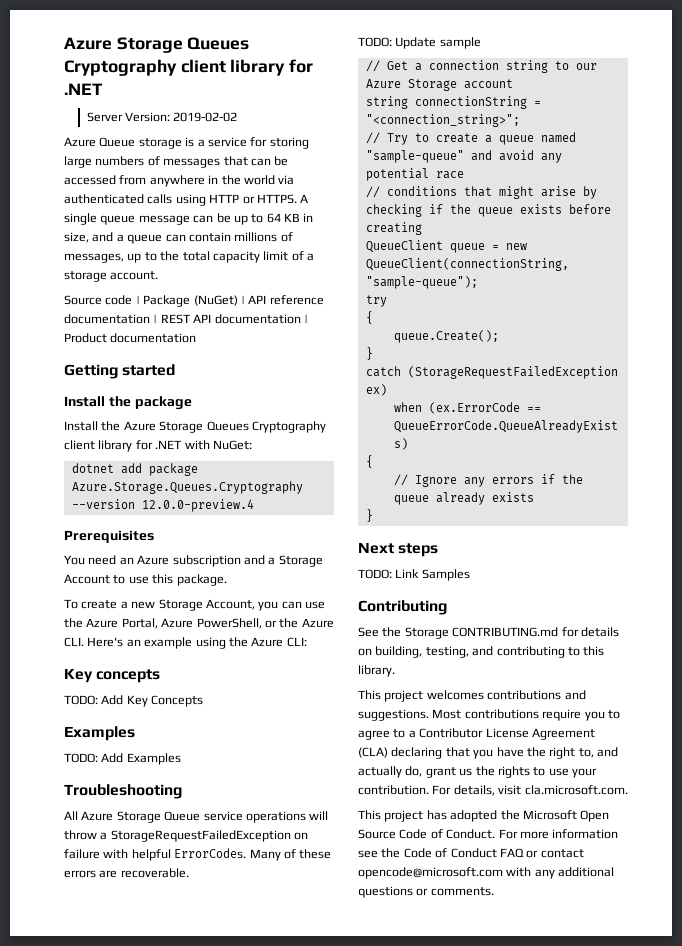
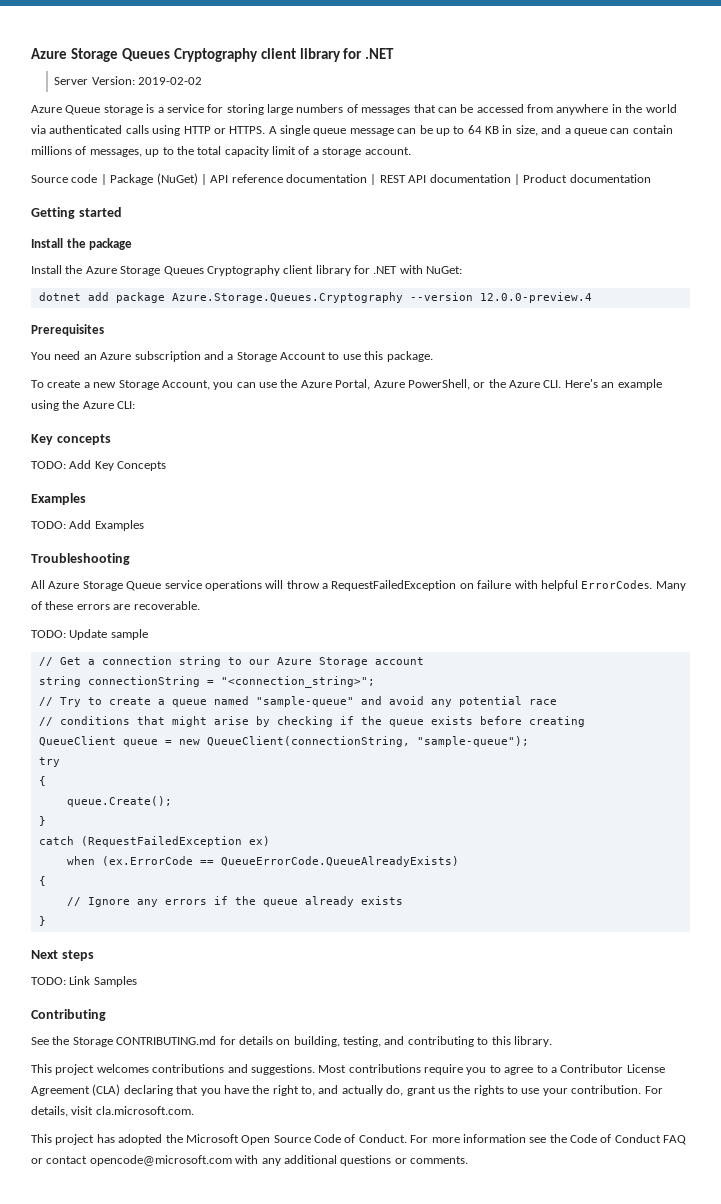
- All Azure Storage Queue service operations will throw a StorageRequestFailedException on failure with helpful ErrorCodes.
+ All Azure Storage Queue service operations will throw a RequestFailedException on failure with helpful ErrorCodes.
- catch (StorageRequestFailedException ex)
+ catch (RequestFailedException ex)

